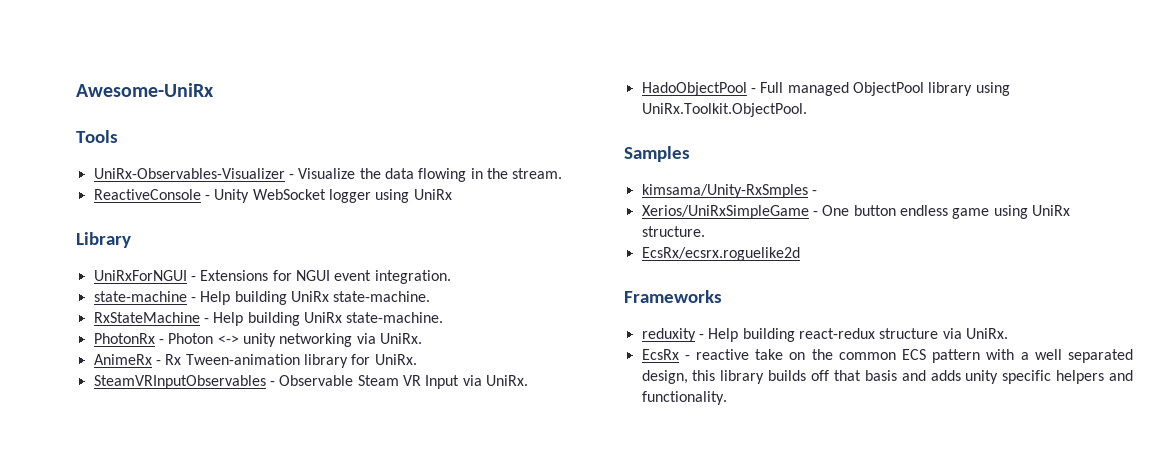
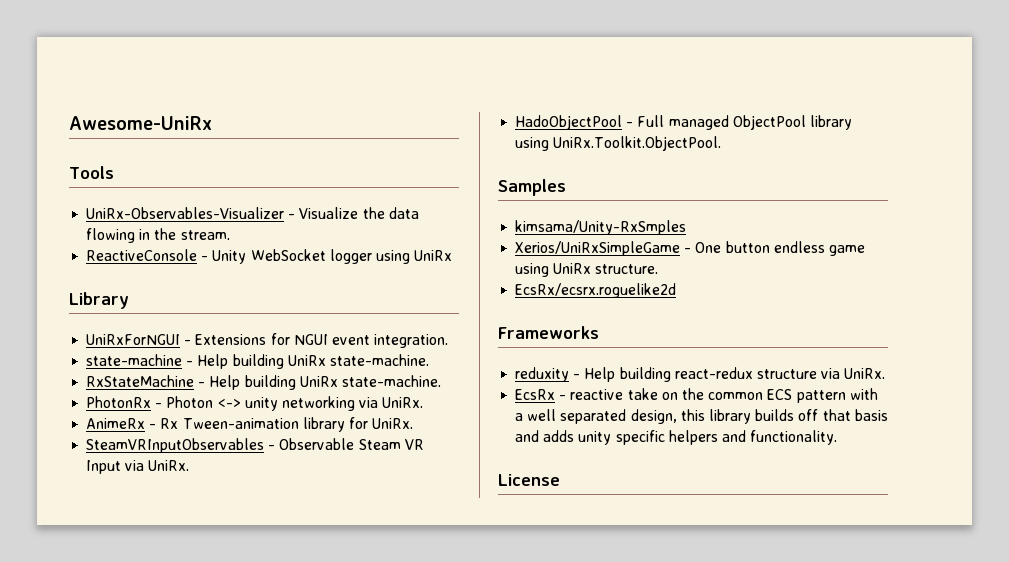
- kimsama/Unity-RxSmples -
+ kimsama/Unity-RxSmples
+ License

